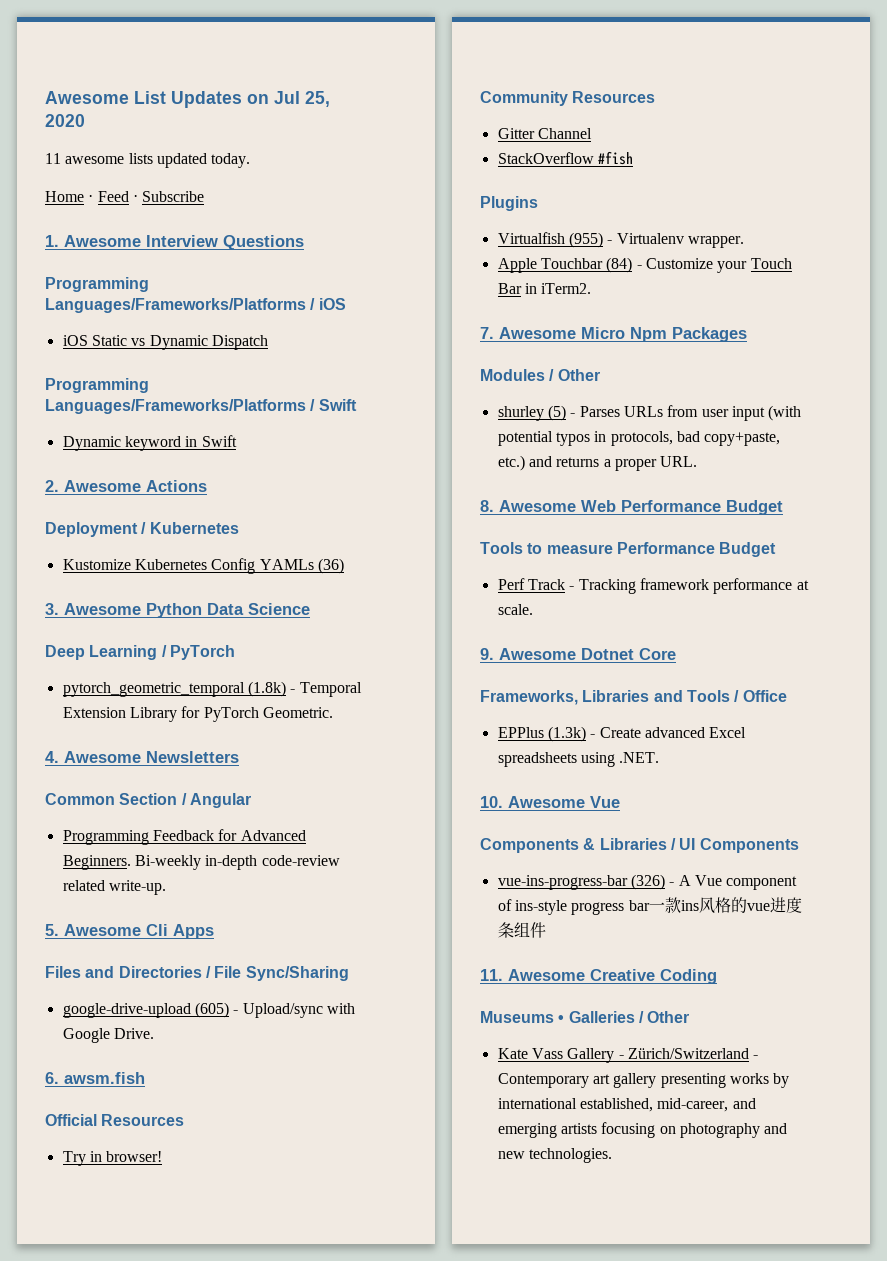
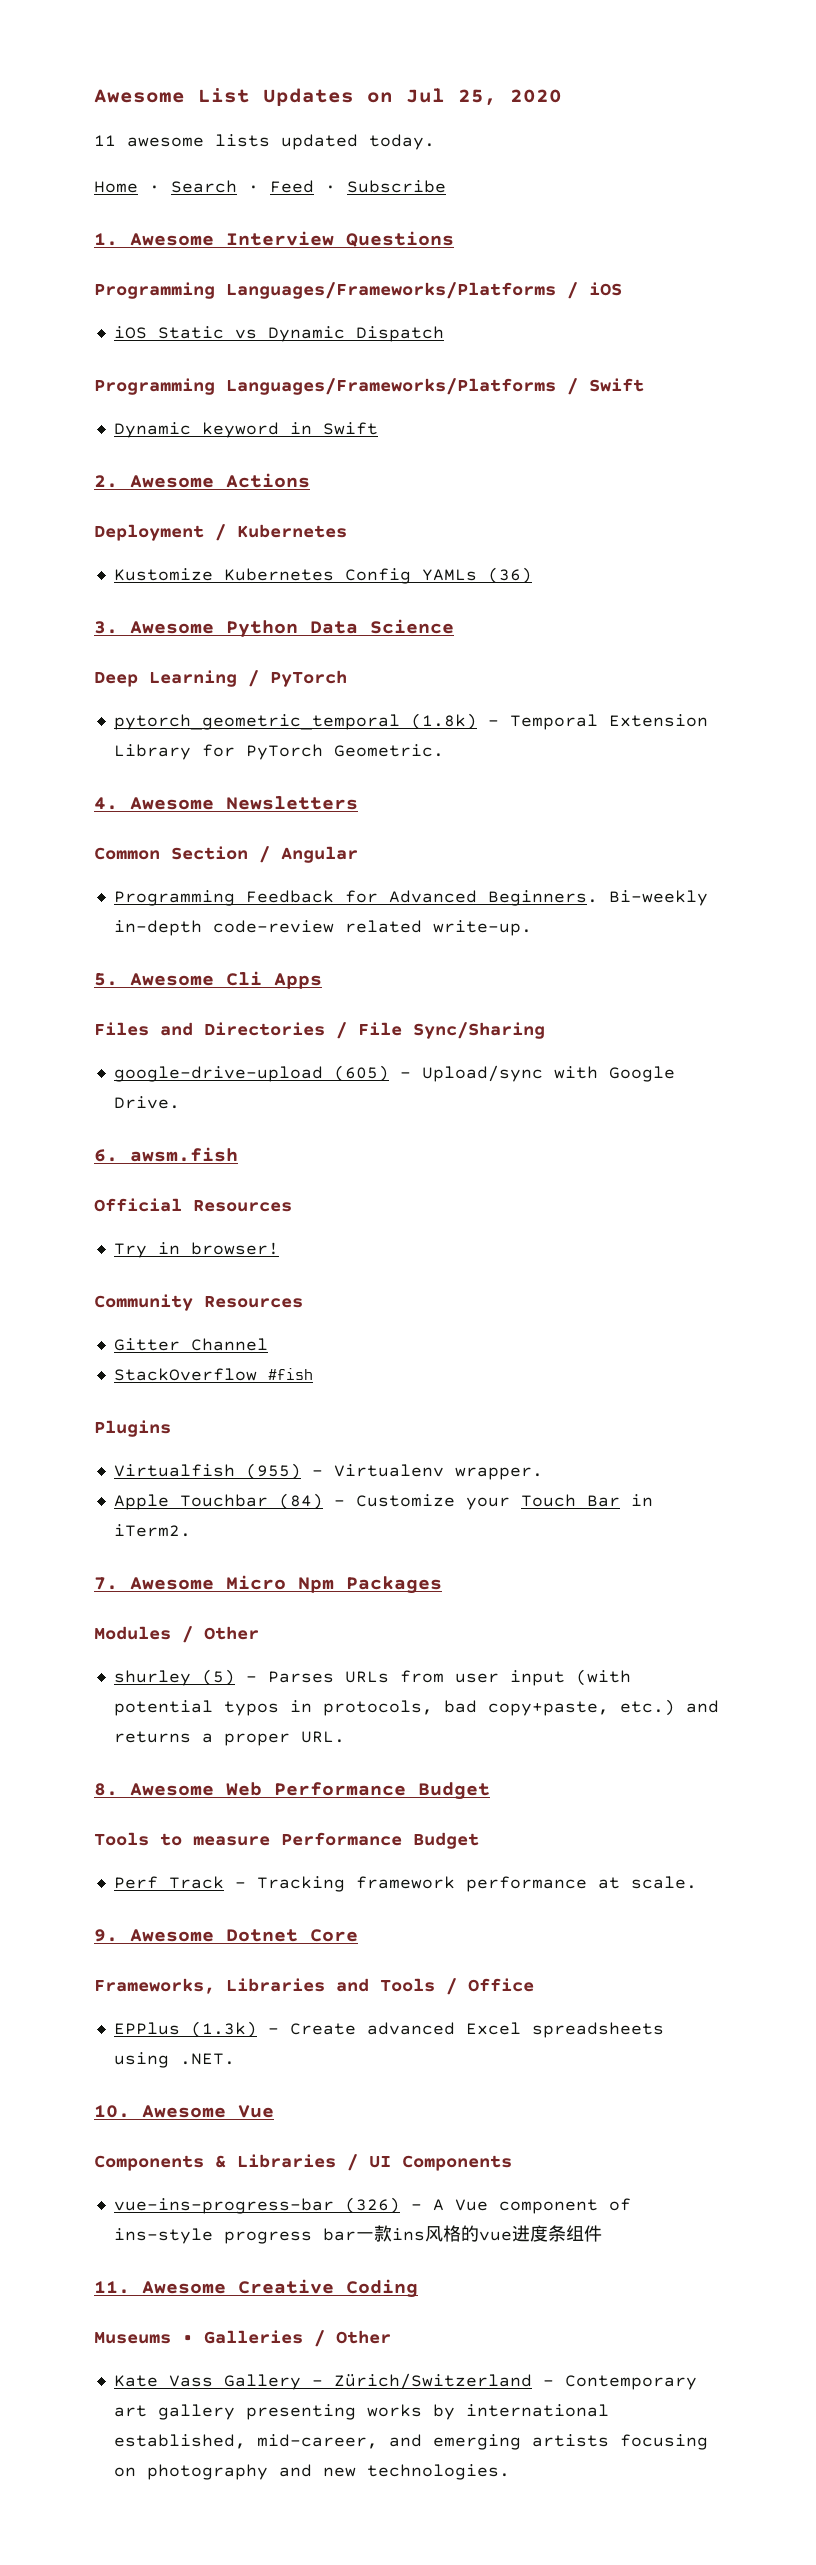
- Home · Feed · Subscribe
+ Home · Search · Feed · Subscribe

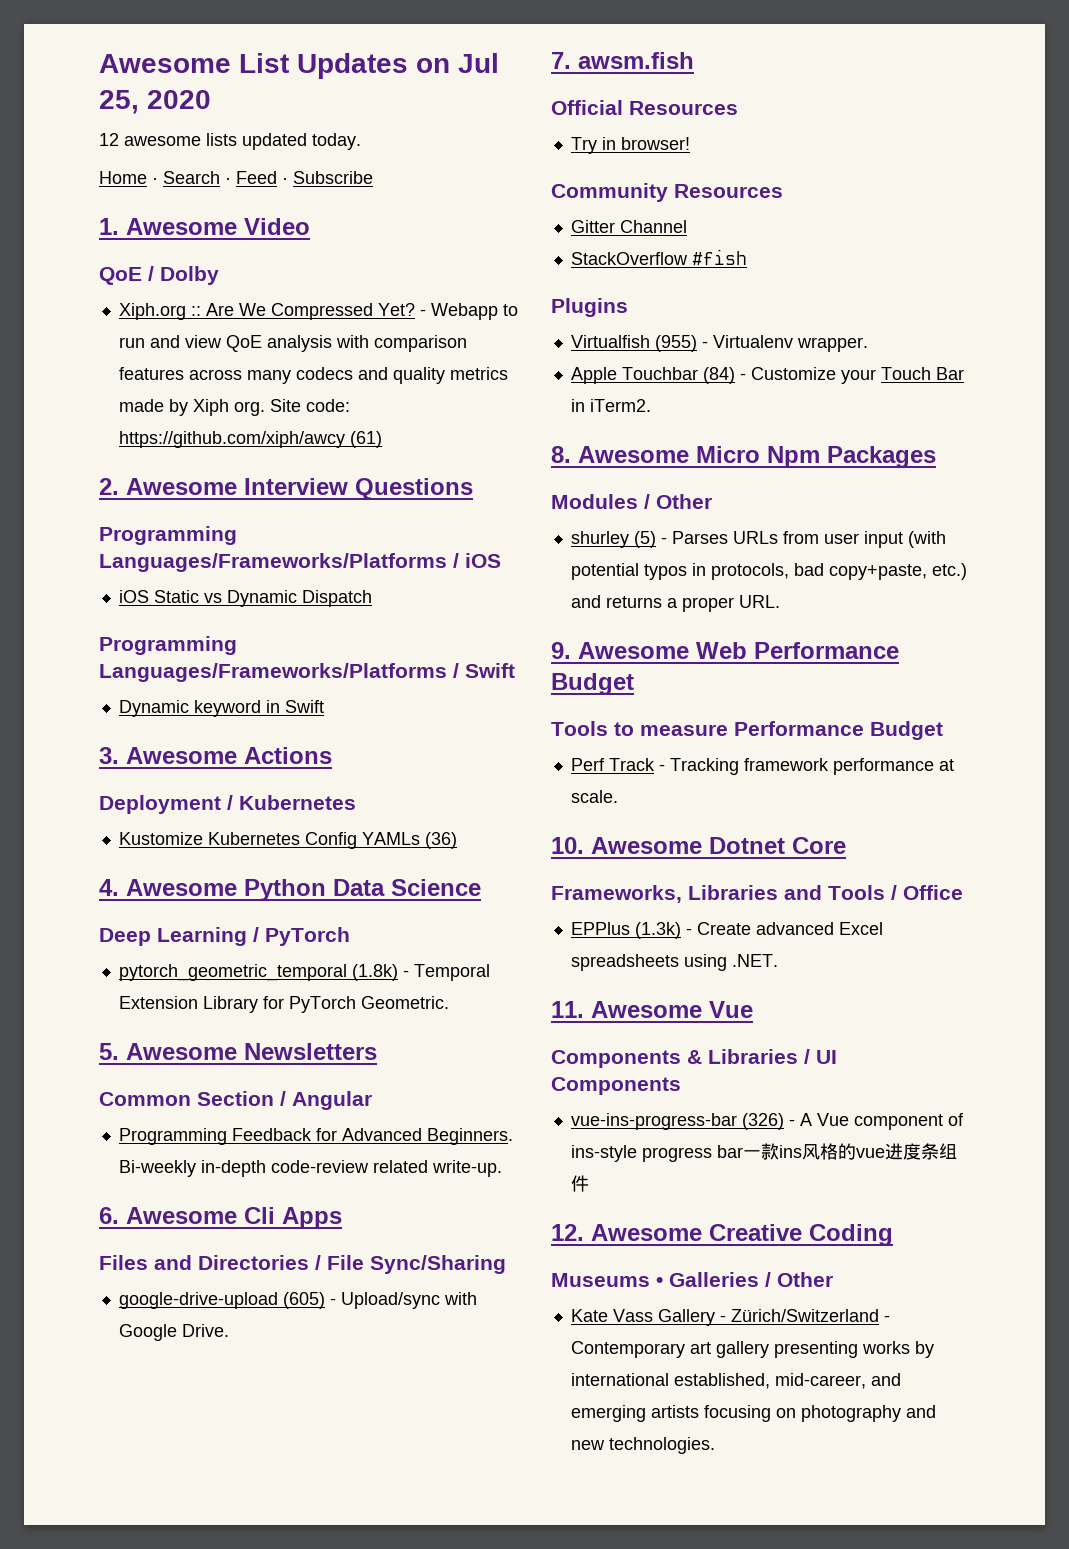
- 11 awesome lists updated today.
+ 12 awesome lists updated today.
- 1. Awesome Interview Questions
+ 1. Awesome Video
+ QoE / Dolby
+ Xiph.org :: Are We Compressed Yet? - Webapp to run and view QoE analysis with comparison features across many codecs and quality metrics made by Xiph org. Site code: https://github.com/xiph/awcy (61)
+ 2. Awesome Interview Questions
- 2. Awesome Actions
+ 3. Awesome Actions
- 3. Awesome Python Data Science
+ 4. Awesome Python Data Science
- 4. Awesome Newsletters
+ 5. Awesome Newsletters
- 5. Awesome Cli Apps
+ 6. Awesome Cli Apps
- 6. awsm.fish
+ 7. awsm.fish
- 7. Awesome Micro Npm Packages
+ 8. Awesome Micro Npm Packages
- 8. Awesome Web Performance Budget
+ 9. Awesome Web Performance Budget
- 9. Awesome Dotnet Core
+ 10. Awesome Dotnet Core
- 10. Awesome Vue
+ 11. Awesome Vue
- 11. Awesome Creative Coding
+ 12. Awesome Creative Coding

